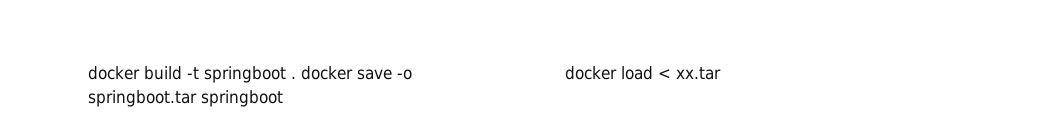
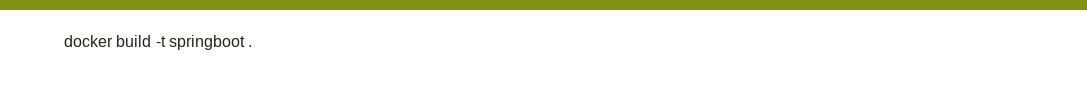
- docker build -t springboot . docker save -o springboot.tar springboot
- docker load < xx.tar
+ docker build -t springboot .

